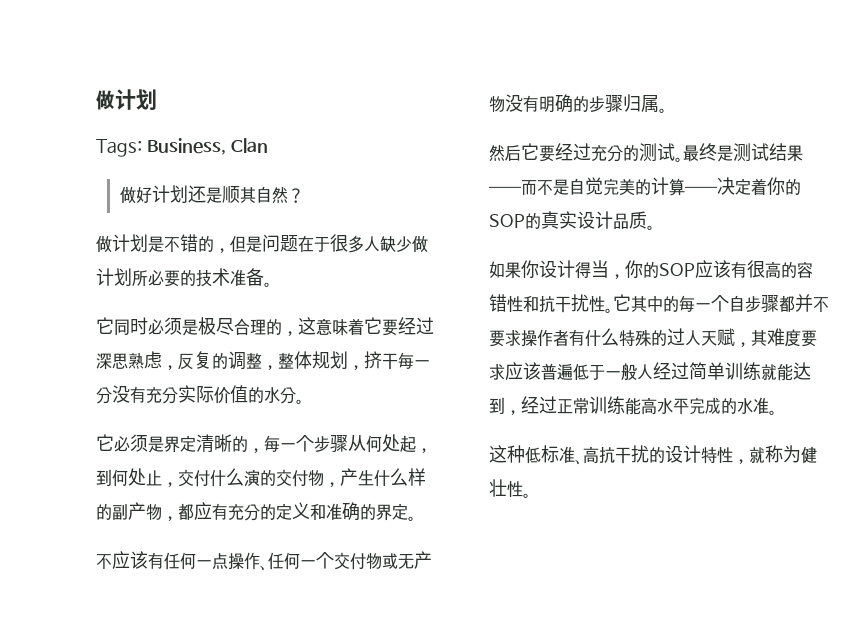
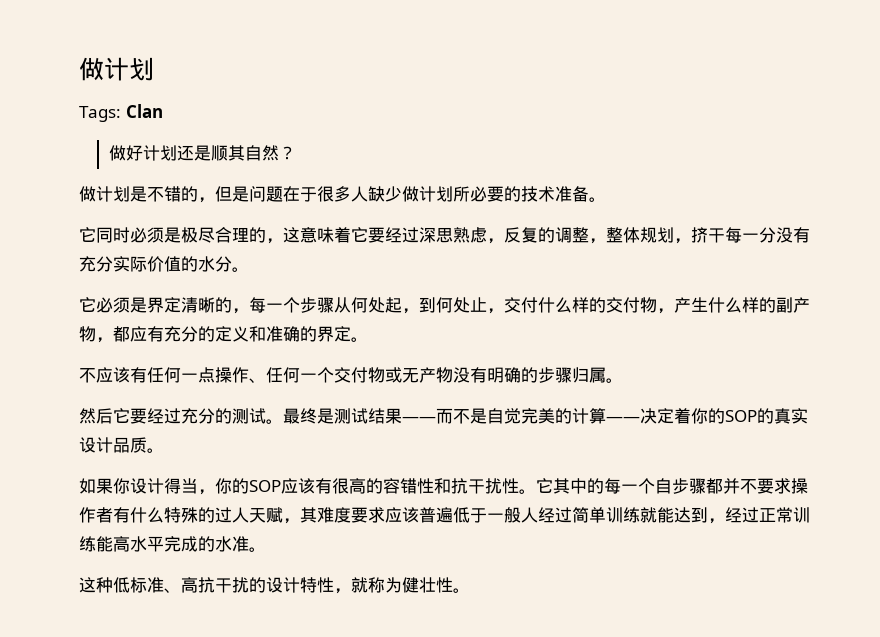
- Tags: Business, Clan
+ Tags: Clan
- 它必须是界定清晰的，每一个步骤从何处起，到何处止，交付什么演的交付物，产生什么样的副产物，都应有充分的定义和准确的界定。
+ 它必须是界定清晰的，每一个步骤从何处起，到何处止，交付什么样的交付物，产生什么样的副产物，都应有充分的定义和准确的界定。

